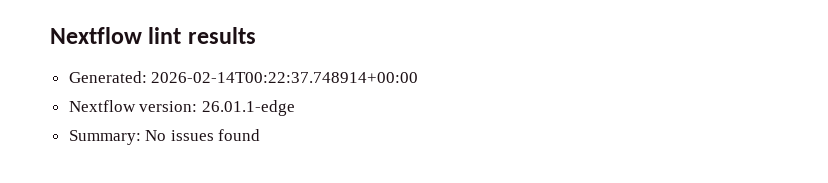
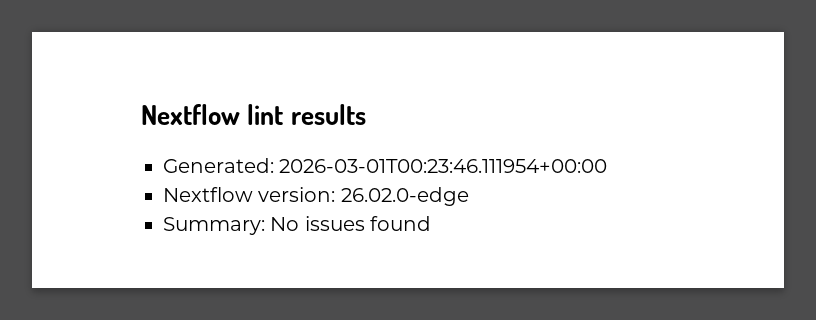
- Generated: 2026-02-14T00:22:37.748914+00:00
+ Generated: 2026-03-01T00:23:46.111954+00:00
- Nextflow version: 26.01.1-edge
+ Nextflow version: 26.02.0-edge

